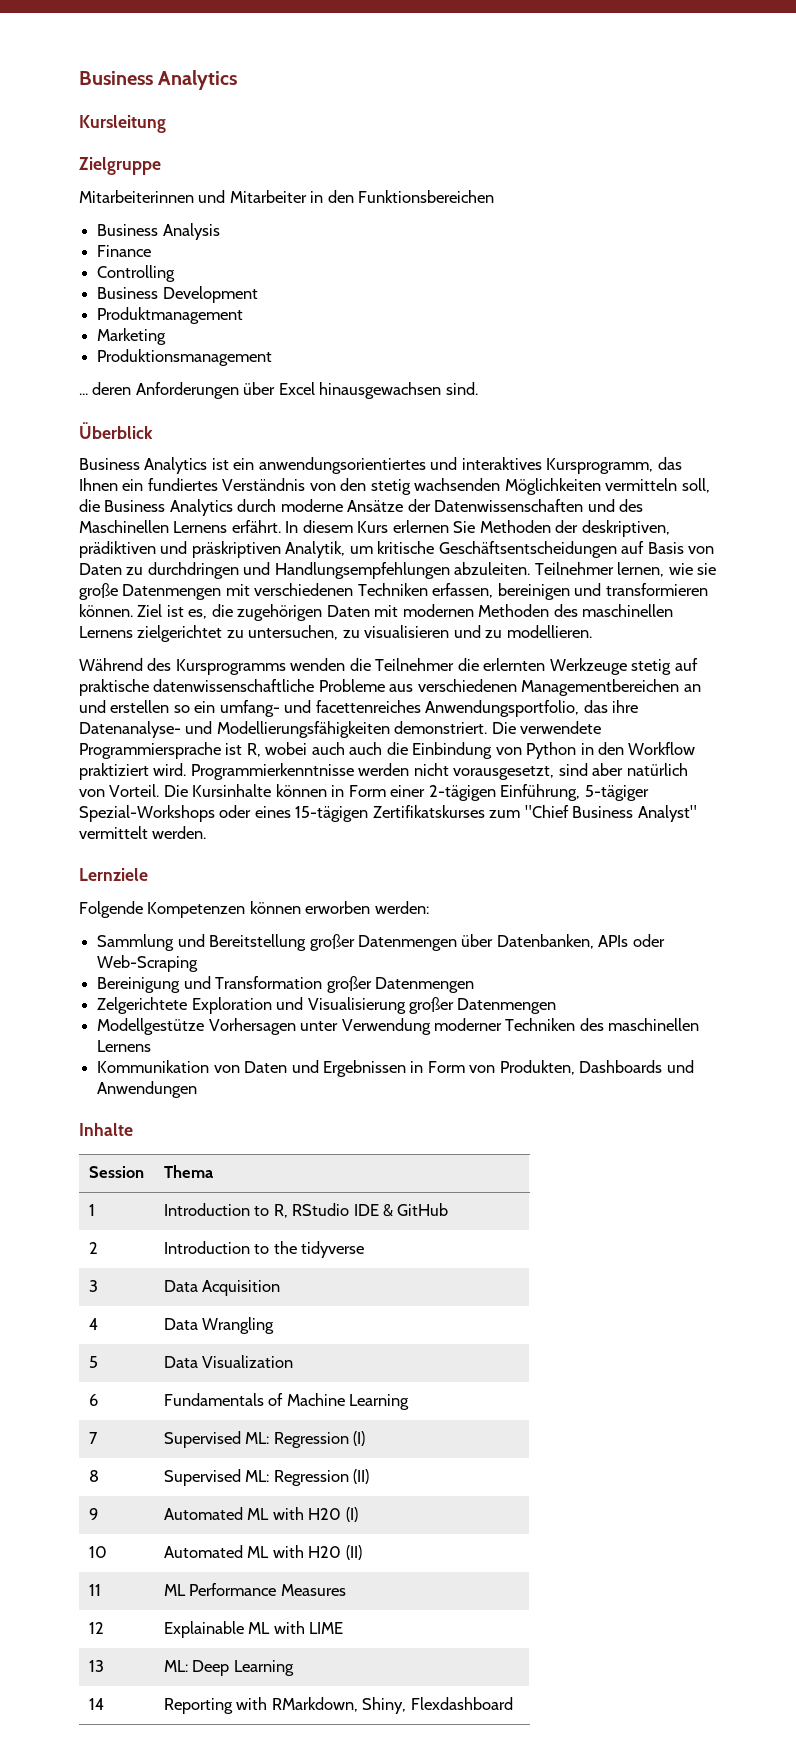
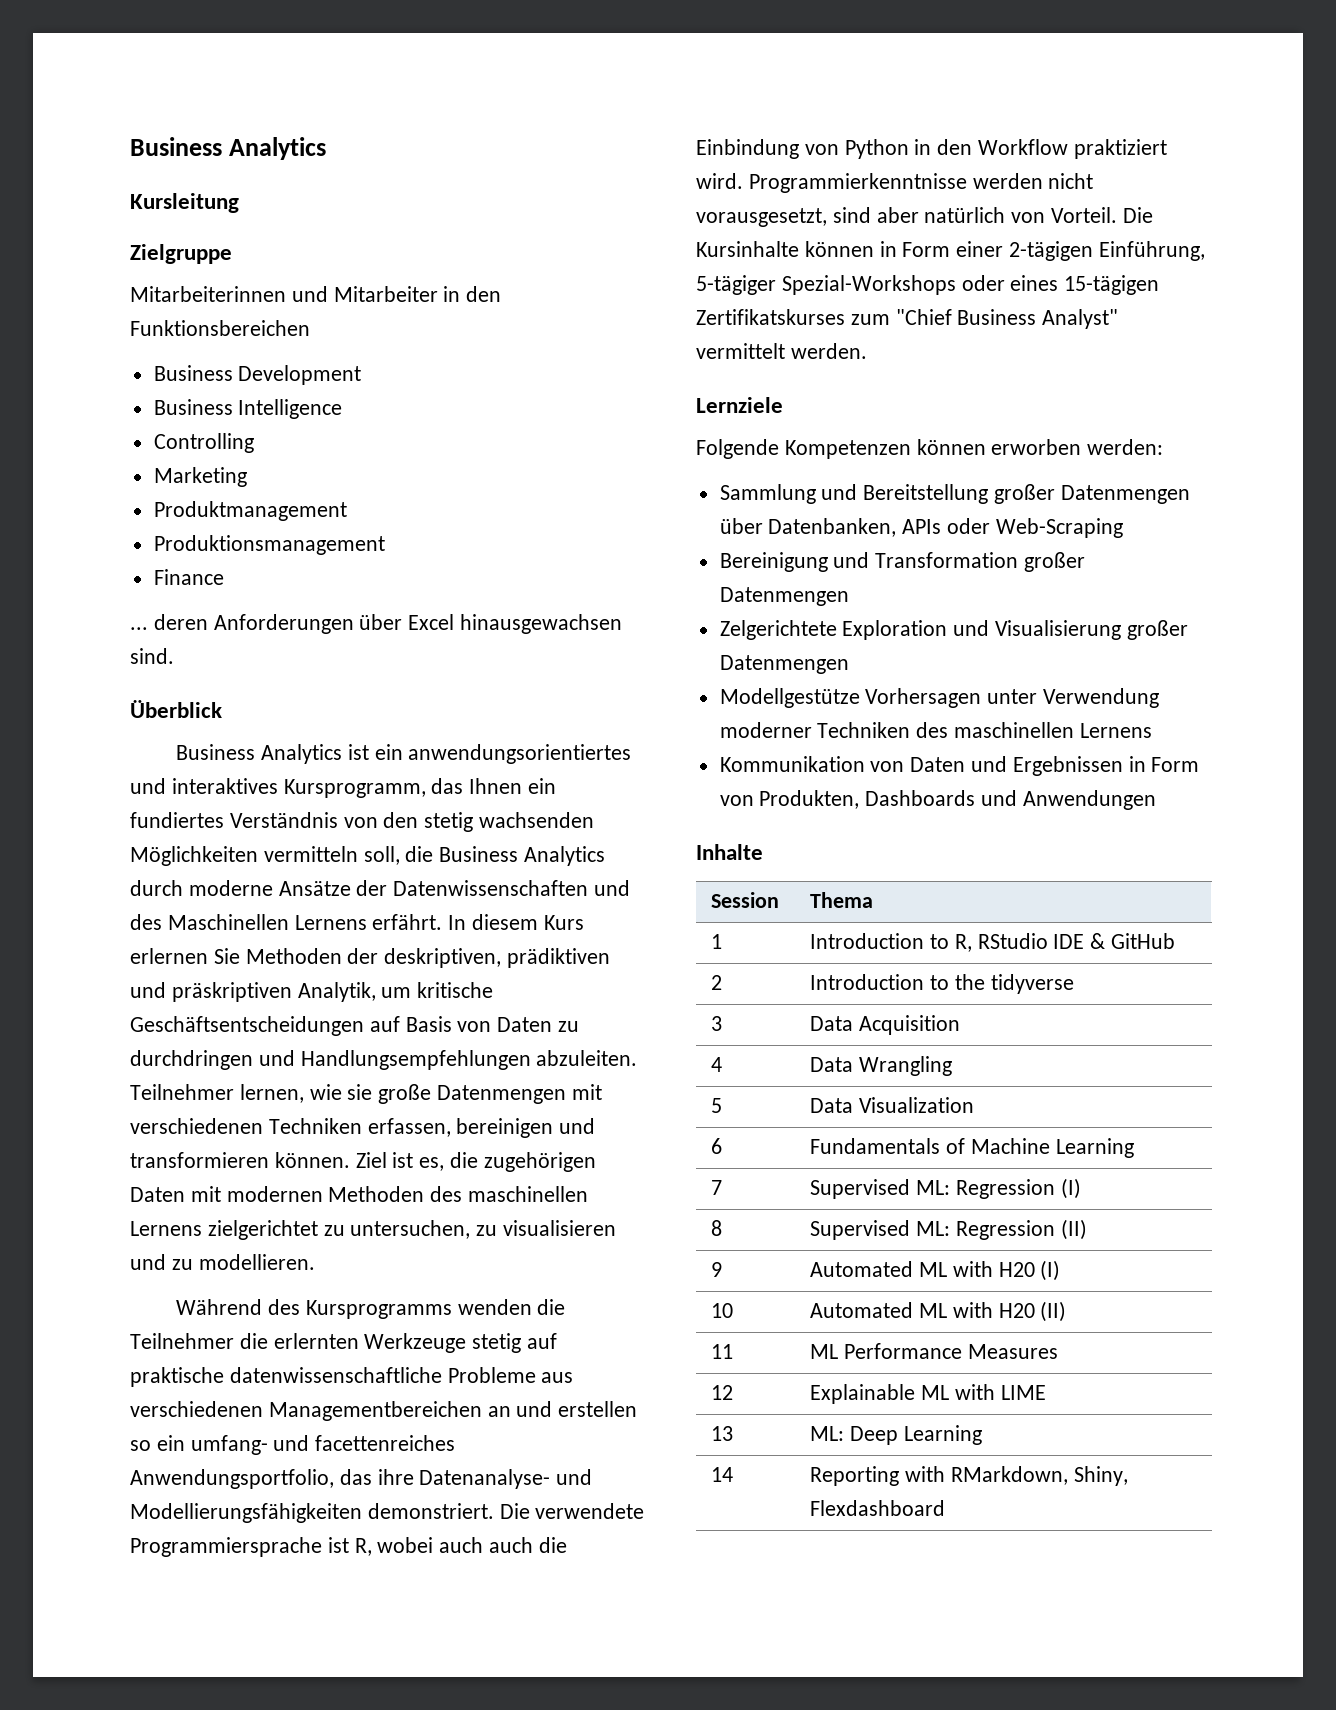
- Business Analysis
- Finance
+ Business Development
+ Business Intelligence
- Business Development
+ Marketing
- Marketing
  Produktionsmanagement
+ Finance

